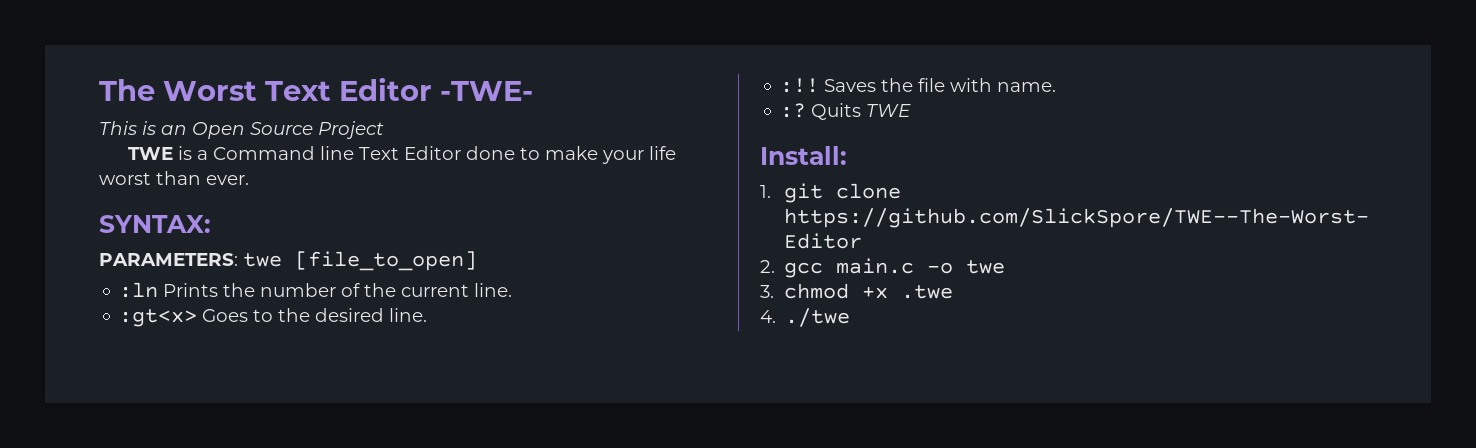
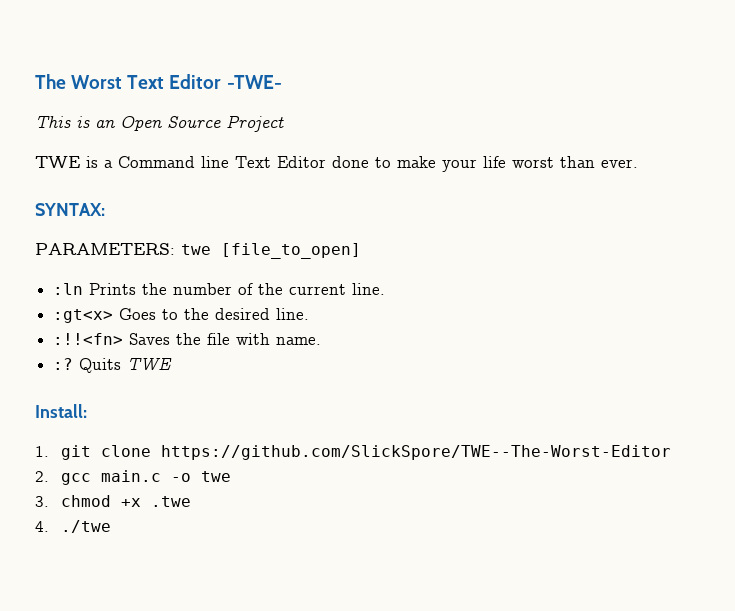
- :!! Saves the file with name.
+ :!!<fn> Saves the file with name.

